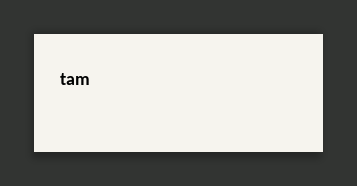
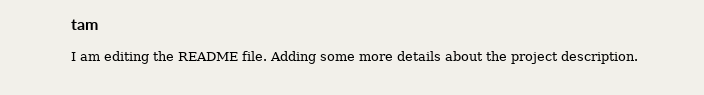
+ I am editing the README file. Adding some more details about the project description.

